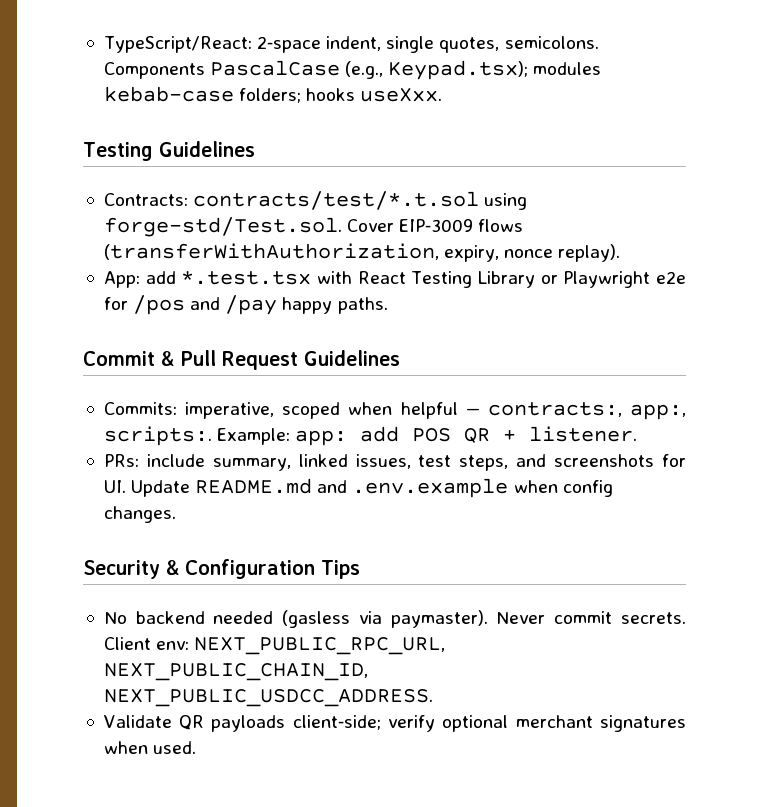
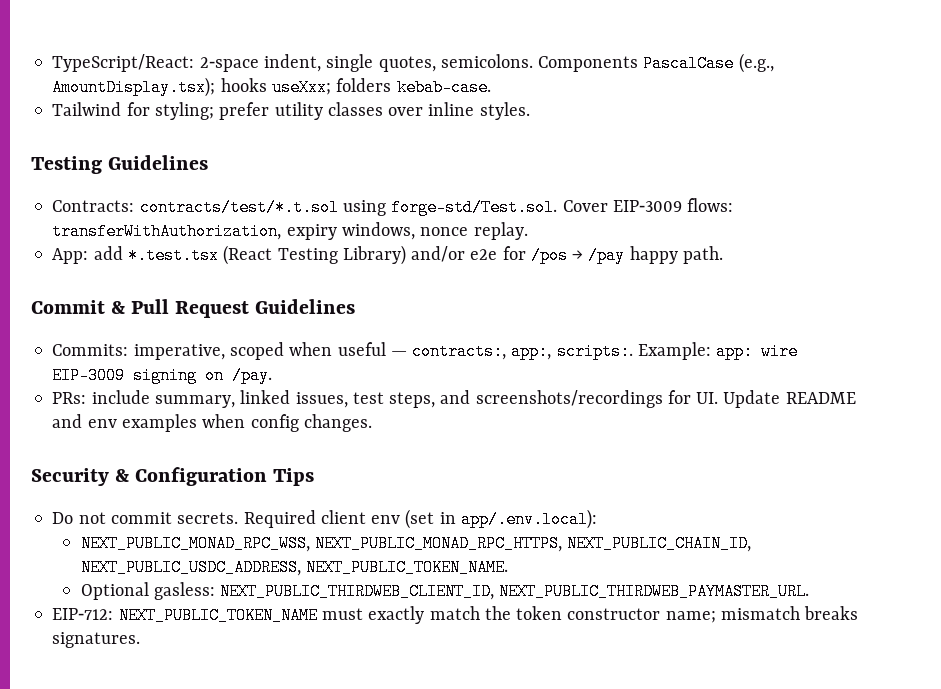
- Components PascalCase (e.g., Keypad.tsx); modules kebab-case folders; hooks useXxx.
+ Components PascalCase (e.g., AmountDisplay.tsx); hooks useXxx; folders kebab-case.
+ Tailwind for styling; prefer utility classes over inline styles.
- Contracts: contracts/test/*.t.sol using forge-std/Test.sol. Cover EIP‑3009 flows (transferWithAuthorization, expiry, nonce replay).
- App: add *.test.tsx with React Testing Library or Playwright e2e for /pos and /pay happy paths.
+ Contracts: contracts/test/*.t.sol using forge-std/Test.sol. Cover EIP‑3009 flows: transferWithAuthorization, expiry windows, nonce replay.
+ App: add *.test.tsx (React Testing Library) and/or e2e for /pos → /pay happy path.
- Commits: imperative, scoped when helpful — contracts:, app:, scripts:.
+ Commits: imperative, scoped when useful — contracts:, app:, scripts:.
- Example: app: add POS QR + listener.
+ Example: app: wire EIP-3009 signing on /pay.
- PRs: include summary, linked issues, test steps, and screenshots for UI. Update README.md and .env.example when config changes.
+ PRs: include summary, linked issues, test steps, and screenshots/recordings for UI. Update README and env examples when config changes.
- No backend needed (gasless via paymaster). Never commit secrets. Client env: NEXT_PUBLIC_RPC_URL, NEXT_PUBLIC_CHAIN_ID, NEXT_PUBLIC_USDCC_ADDRESS.
- Validate QR payloads client‑side; verify optional merchant signatures when used.
+ Do not commit secrets. Required client env (set in app/.env.local):
+ NEXT_PUBLIC_MONAD_RPC_WSS, NEXT_PUBLIC_MONAD_RPC_HTTPS, NEXT_PUBLIC_CHAIN_ID, NEXT_PUBLIC_USDC_ADDRESS, NEXT_PUBLIC_TOKEN_NAME.
+ Optional gasless: NEXT_PUBLIC_THIRDWEB_CLIENT_ID, NEXT_PUBLIC_THIRDWEB_PAYMASTER_URL.
+ EIP‑712: NEXT_PUBLIC_TOKEN_NAME must exactly match the token constructor name; mismatch breaks signatures.

